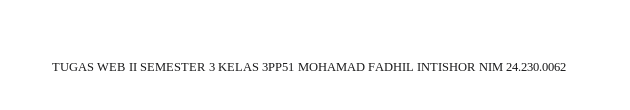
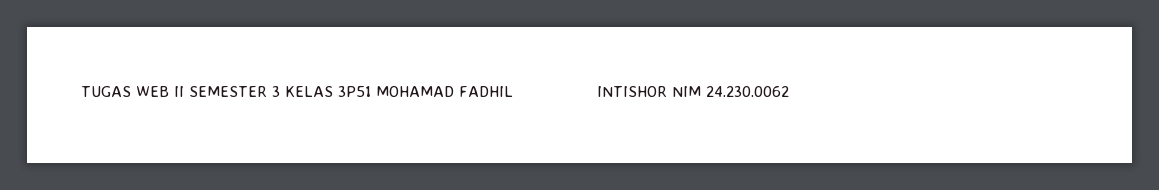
- TUGAS WEB II SEMESTER 3 KELAS 3PP51 MOHAMAD FADHIL INTISHOR NIM 24.230.0062
+ TUGAS WEB II SEMESTER 3 KELAS 3P51 MOHAMAD FADHIL INTISHOR NIM 24.230.0062

